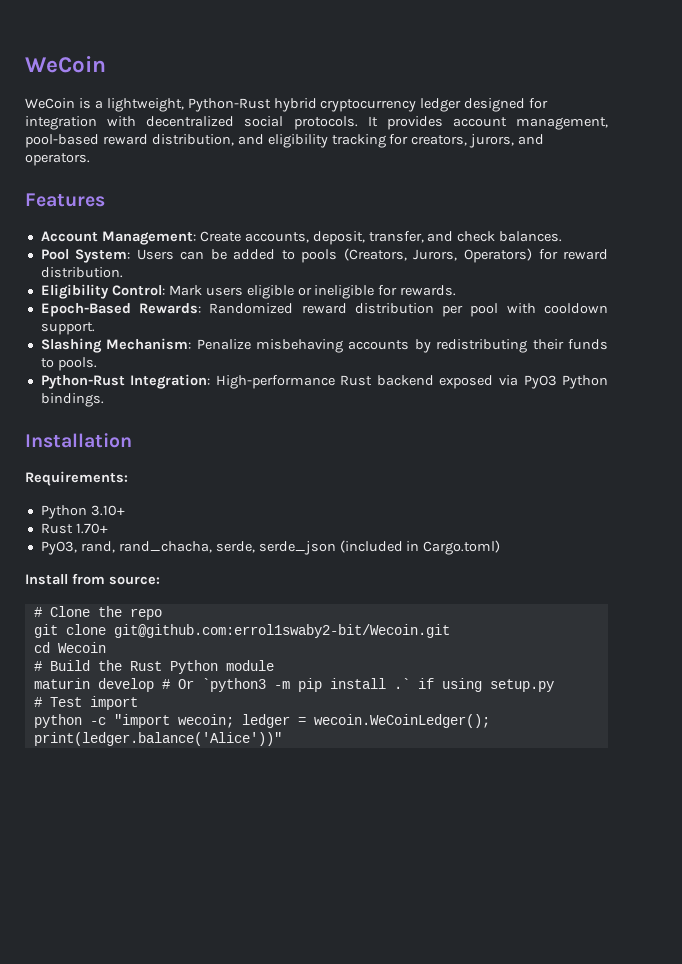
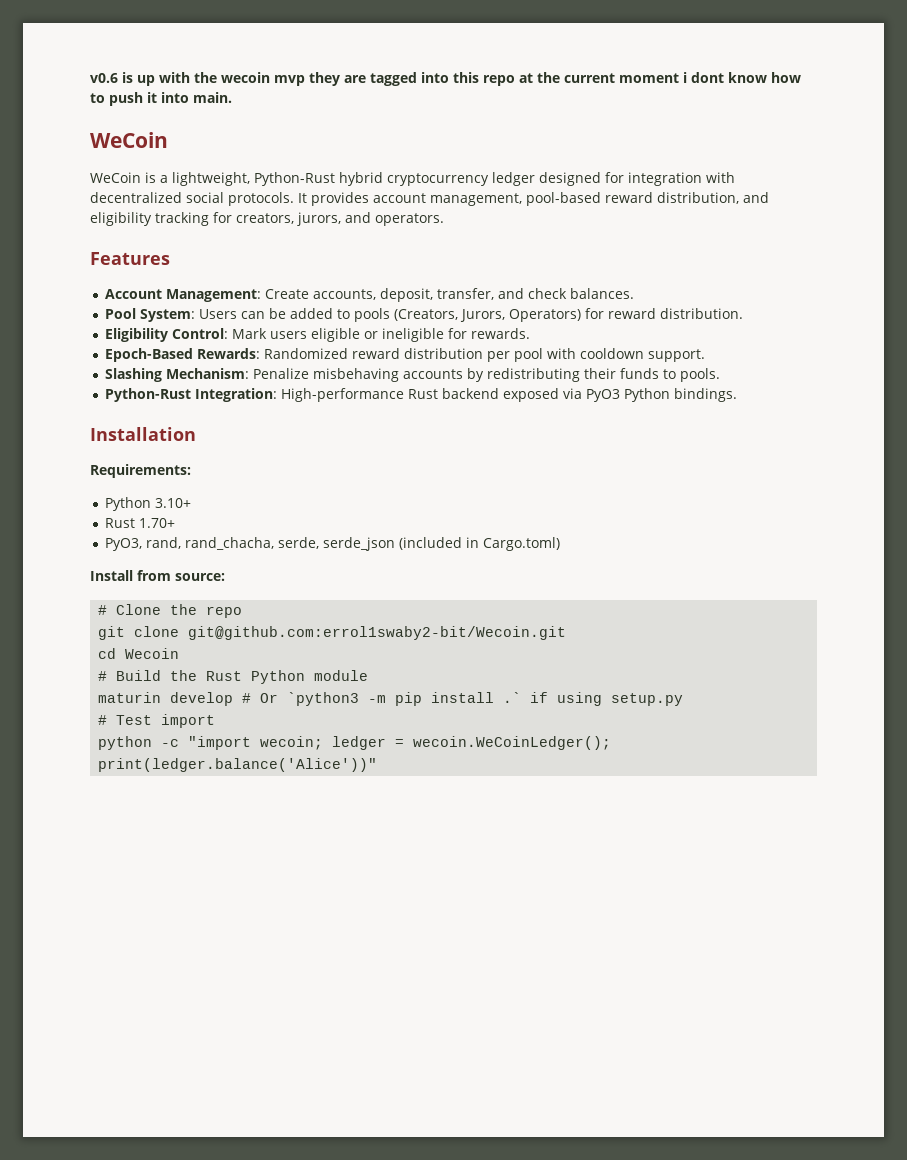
+ v0.6 is up with the wecoin mvp they are tagged into this repo at the current moment i dont know how to push it into main.

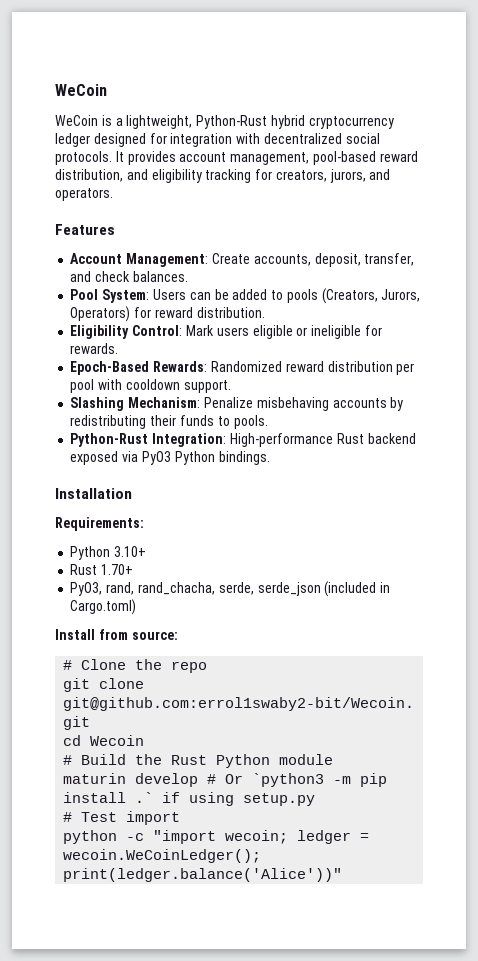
- v0.6 is up with the wecoin mvp they are tagged into this repo at the current moment i dont know how to push it into main.

